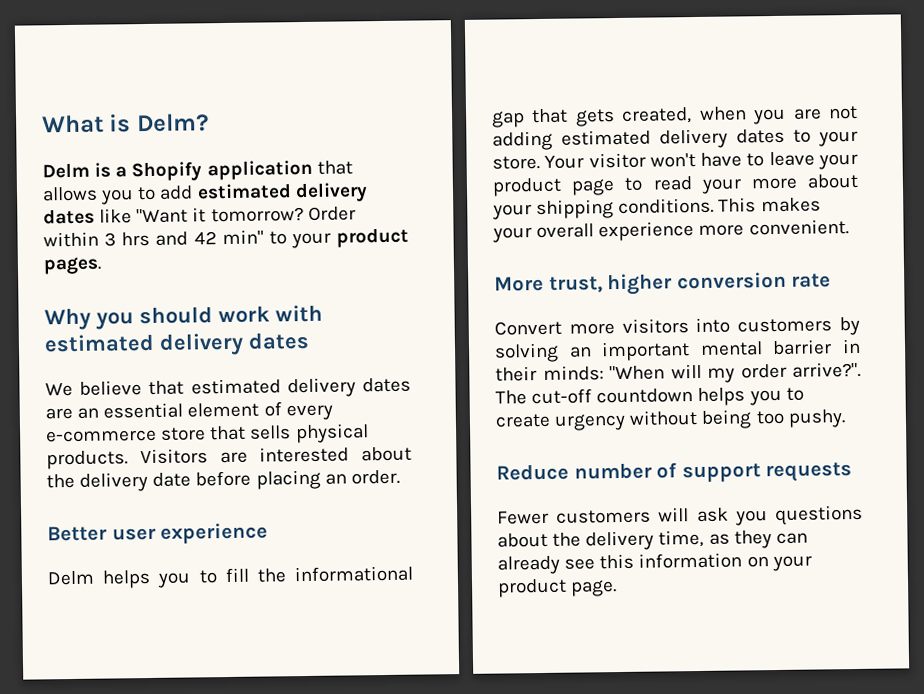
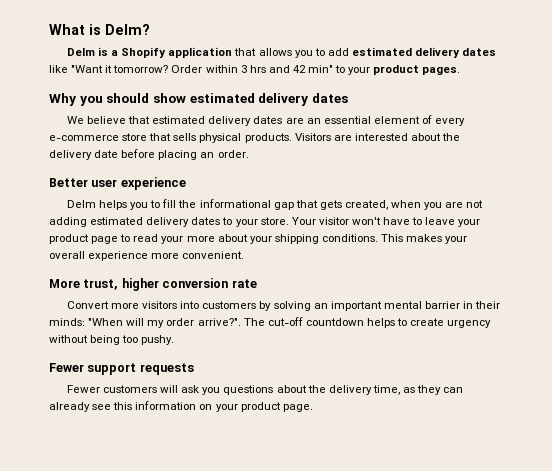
- Why you should work with estimated delivery dates
+ Why you should show estimated delivery dates
- The cut-off countdown helps you to create urgency without being too pushy.
+ The cut-off countdown helps to create urgency without being too pushy.
- Reduce number of support requests
+ Fewer support requests

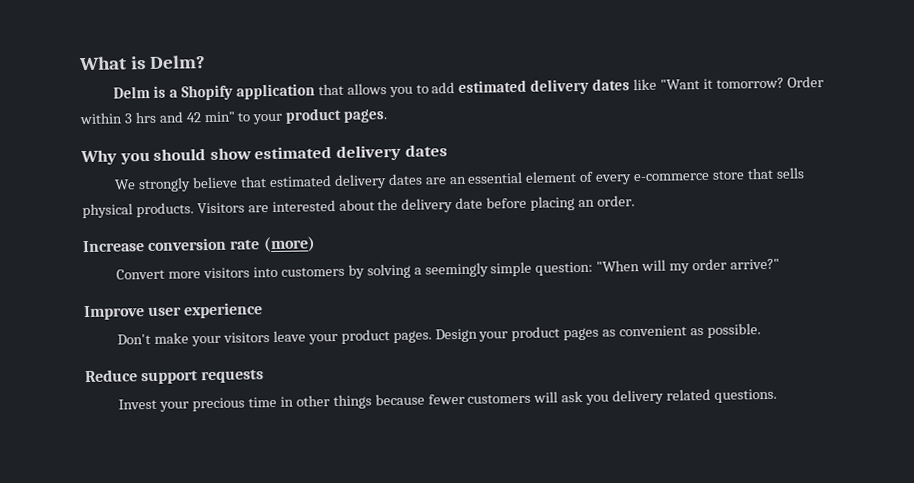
- We believe that estimated delivery dates are an essential element of every e-commerce store that sells physical products.
+ We strongly believe that estimated delivery dates are an essential element of every e-commerce store that sells physical products.
- Better user experience
- Delm helps you to fill the informational gap that gets created, when you are not adding estimated delivery dates to your store. Your visitor won't have to leave your product page to read your more about your shipping conditions. This makes your overall experience more convenient.
- More trust, higher conversion rate
+ Increase conversion rate (more)
- Convert more visitors into customers by solving an important mental barrier in their minds: "When will my order arrive?". The cut-off countdown helps to create urgency without being too pushy.
- Fewer support requests
- Fewer customers will ask you questions about the delivery time, as they can already see this information on your product page.
+ Convert more visitors into customers by solving a seemingly simple question: "When will my order arrive?"
+ Improve user experience
+ Don't make your visitors leave your product pages. Design your product pages as convenient as possible.
+ Reduce support requests
+ Invest your precious time in other things because fewer customers will ask you delivery related questions.

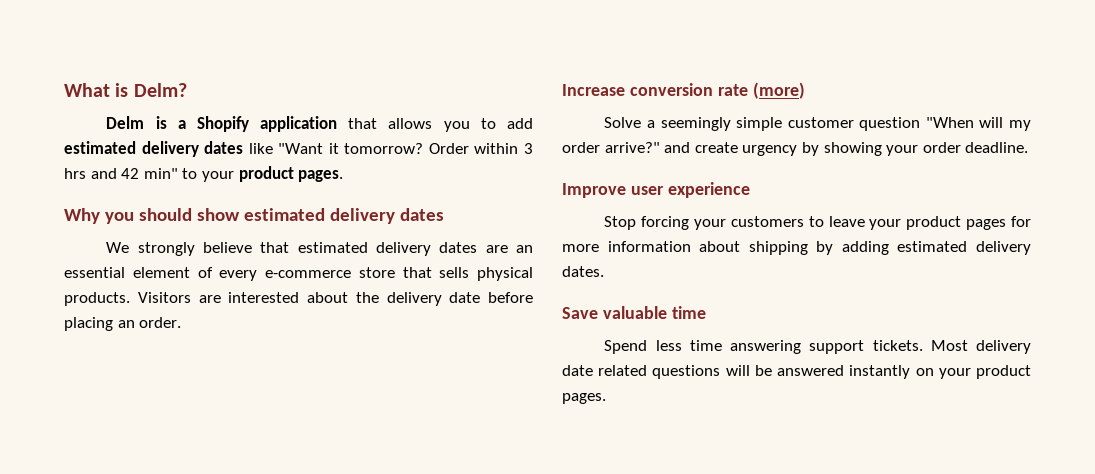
- Convert more visitors into customers by solving a seemingly simple question: "When will my order arrive?"
+ Solve a seemingly simple customer question "When will my order arrive?" and create urgency by showing your order deadline.
  Improve user experience
- Don't make your visitors leave your product pages. Design your product pages as convenient as possible.
- Reduce support requests
- Invest your precious time in other things because fewer customers will ask you delivery related questions.
+ Stop forcing your customers to leave your product pages for more information about shipping by adding estimated delivery dates.
+ Save valuable time
+ Spend less time answering support tickets. Most delivery date related questions will be answered instantly on your product pages.

